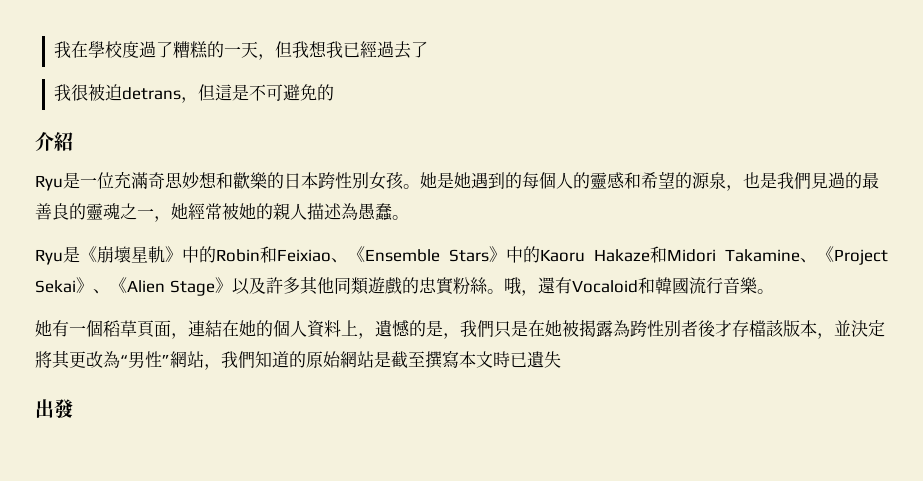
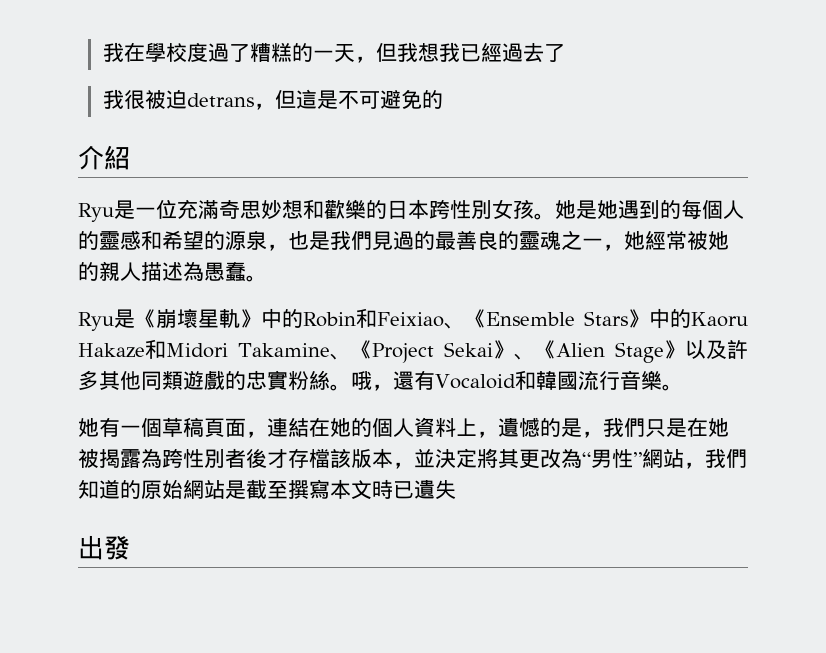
- 她有一個稻草頁面，連結在她的個人資料上，遺憾的是，我們只是在她被揭露為跨性別者後才存檔該版本，並決定將其更改為“男性”網站，我們知道的原始網站是截至撰寫本文時已遺失
+ 她有一個草稿頁面，連結在她的個人資料上，遺憾的是，我們只是在她被揭露為跨性別者後才存檔該版本，並決定將其更改為“男性”網站，我們知道的原始網站是截至撰寫本文時已遺失

